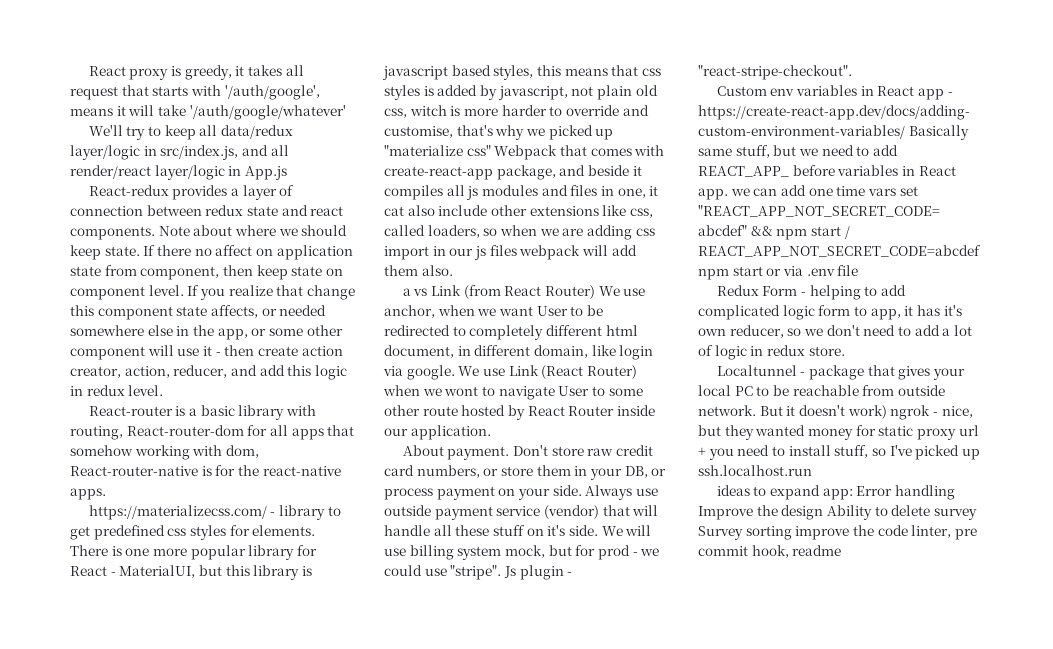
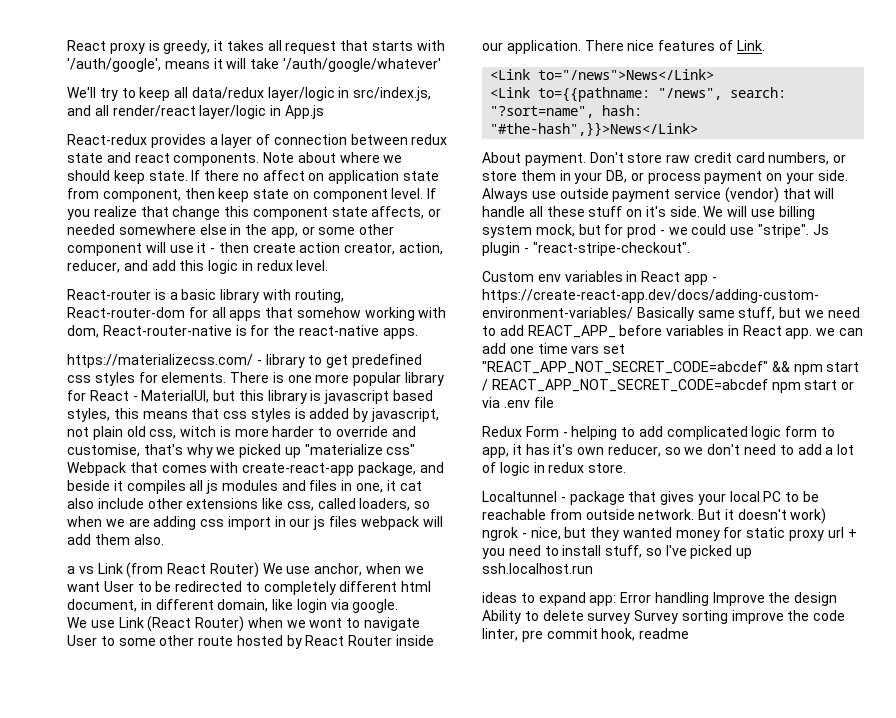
- a vs Link (from React Router) We use anchor, when we want User to be redirected to completely different html document, in different domain, like login via google. We use Link (React Router) when we wont to navigate User to some other route hosted by React Router inside our application.
+ a vs Link (from React Router) We use anchor, when we want User to be redirected to completely different html document, in different domain, like login via google.
+ We use Link (React Router) when we wont to navigate User to some other route hosted by React Router inside our application. There nice features of Link.
+ <Link to="/news">News</Link>
+ <Link to={{pathname: "/news", search: "?sort=name", hash: "#the-hash",}}>News</Link>

